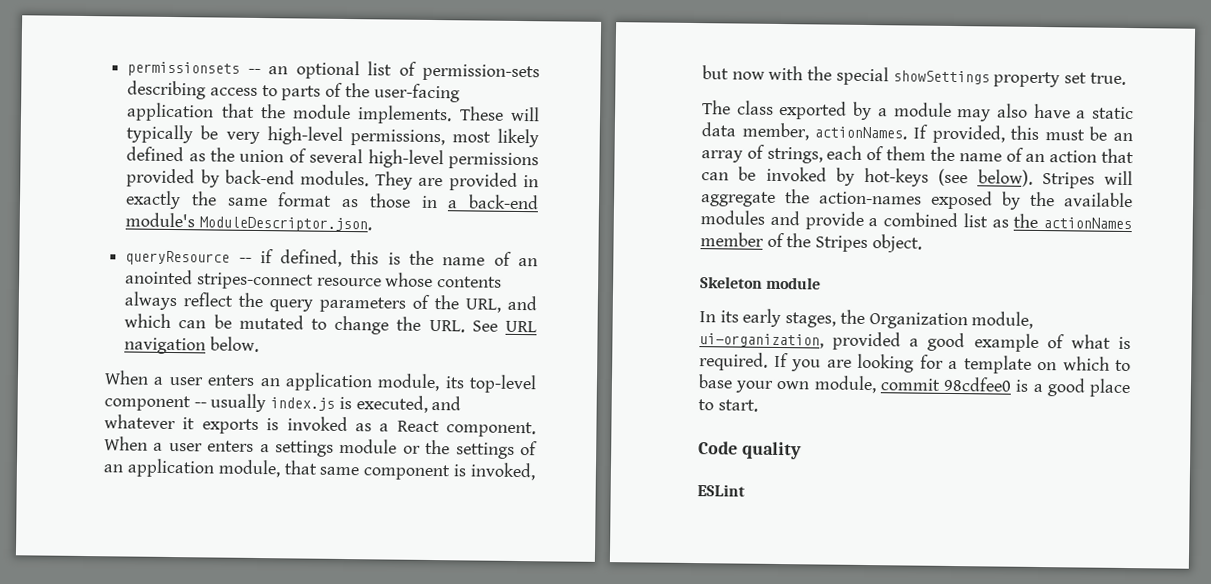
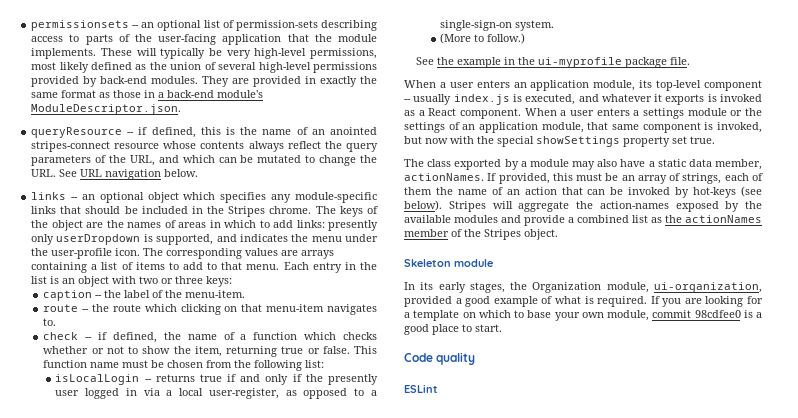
+ links -- an optional object which specifies any module-specific links that should be included in the Stripes chrome. The keys of the object are the names of areas in which to add links: presently only userDropdown is supported, and indicates the menu under the user-profile icon. The corresponding values are arrays containing a list of items to add to that menu. Each entry in the list is an object with two or three keys:
+ caption -- the label of the menu-item.
+ route -- the route which clicking on that menu-item navigates to.
+ check -- if defined, the name of a function which checks whether or not to show the item, returning true or false. This function name must be chosen from the following list:
+ isLocalLogin -- returns true if and only if the presently user logged in via a local user-register, as opposed to a single-sign-on system.
+ (More to follow.)
+ See the example in the ui-myprofile package file.

